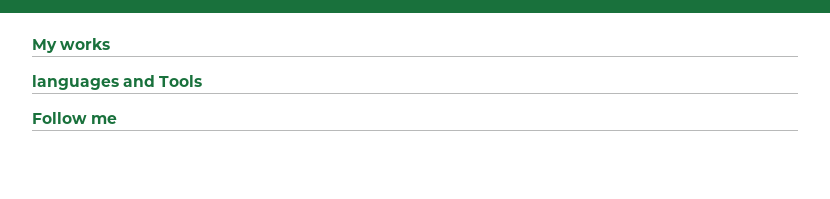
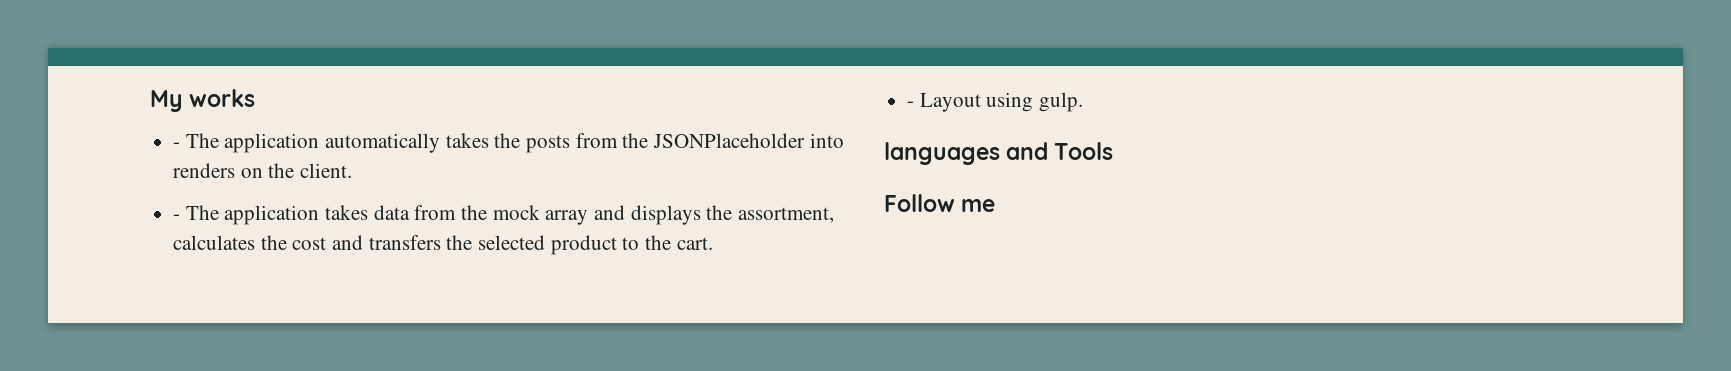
+ - The application automatically takes the posts from the JSONPlaceholder into renders on the client.
+ - The application takes data from the mock array and displays the assortment, calculates the cost and transfers the selected product to the cart.
+ - Layout using gulp.

